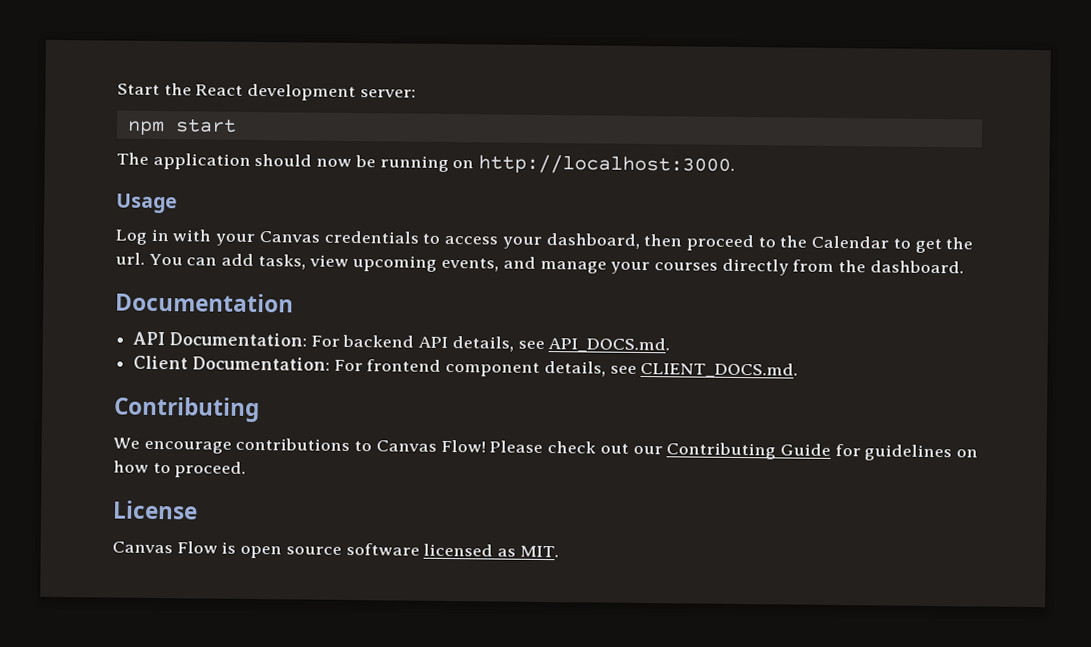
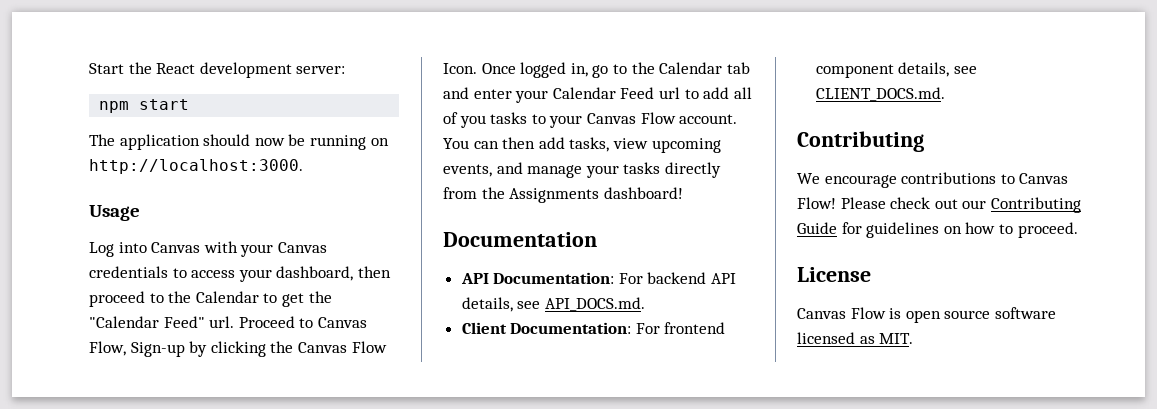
- Log in with your Canvas credentials to access your dashboard, then proceed to the Calendar to get the url.
+ Log into Canvas with your Canvas credentials to access your dashboard, then proceed to the Calendar to get the "Calendar Feed" url. Proceed to Canvas Flow, Sign-up by clicking the Canvas Flow Icon. Once logged in, go to the Calendar tab and enter your Calendar Feed url to add all of you tasks to your Canvas Flow account.
- You can add tasks, view upcoming events, and manage your courses directly from the dashboard.
+ You can then add tasks, view upcoming events, and manage your tasks directly from the Assignments dashboard!

